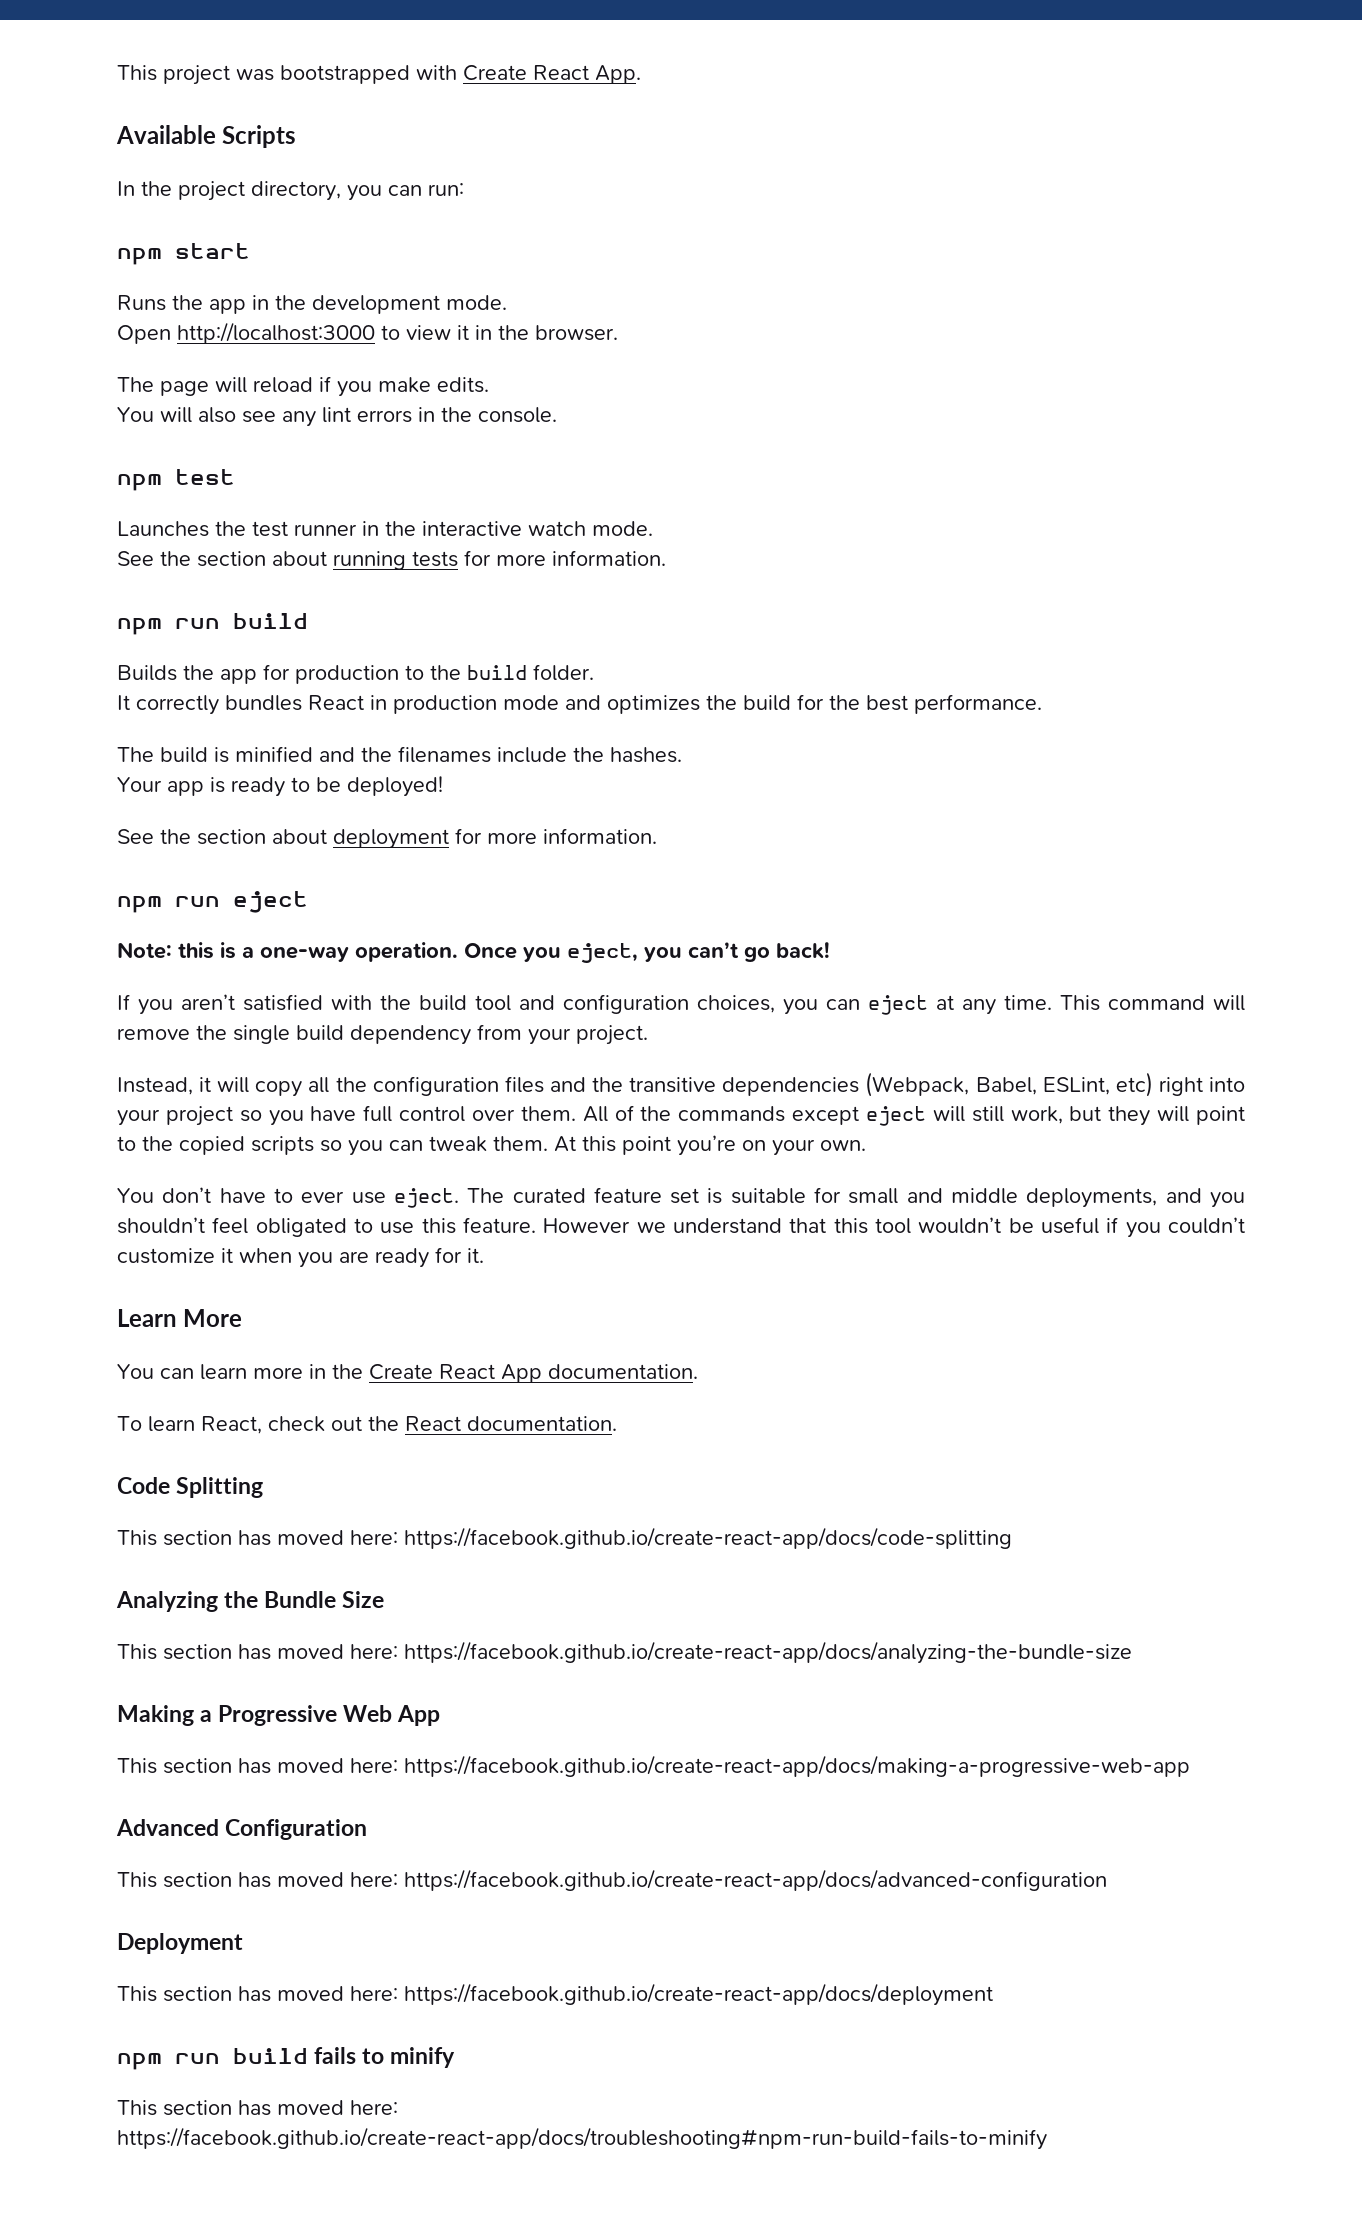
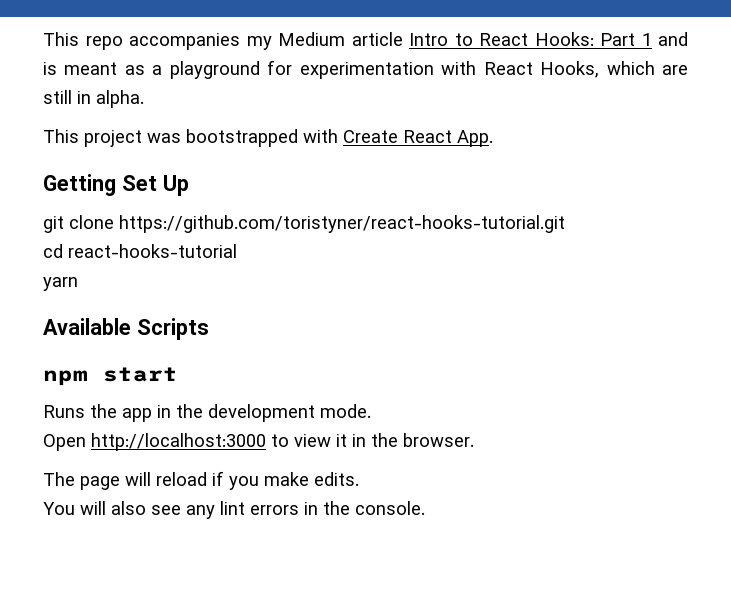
+ This repo accompanies my Medium article Intro to React Hooks: Part 1 and is meant as a playground for experimentation with React Hooks, which are still in alpha.
+ Getting Set Up
+ git clone https://github.com/toristyner/react-hooks-tutorial.git
+ cd react-hooks-tutorial
+ yarn
  Available Scripts
- In the project directory, you can run:
- npm test
- Launches the test runner in the interactive watch mode.
- See the section about running tests for more information.
- npm run build
- Builds the app for production to the build folder.
- It correctly bundles React in production mode and optimizes the build for the best performance.
- The build is minified and the filenames include the hashes.
- Your app is ready to be deployed!
- See the section about deployment for more information.
- npm run eject
- Note: this is a one-way operation. Once you eject, you can’t go back!
- If you aren’t satisfied with the build tool and configuration choices, you can eject at any time. This command will remove the single build dependency from your project.
- Instead, it will copy all the configuration files and the transitive dependencies (Webpack, Babel, ESLint, etc) right into your project so you have full control over them. All of the commands except eject will still work, but they will point to the copied scripts so you can tweak them. At this point you’re on your own.
- You don’t have to ever use eject. The curated feature set is suitable for small and middle deployments, and you shouldn’t feel obligated to use this feature. However we understand that this tool wouldn’t be useful if you couldn’t customize it when you are ready for it.
- Learn More
- You can learn more in the Create React App documentation.
- To learn React, check out the React documentation.
- Code Splitting
- This section has moved here: https://facebook.github.io/create-react-app/docs/code-splitting
- Analyzing the Bundle Size
- This section has moved here: https://facebook.github.io/create-react-app/docs/analyzing-the-bundle-size
- Making a Progressive Web App
- This section has moved here: https://facebook.github.io/create-react-app/docs/making-a-progressive-web-app
- Advanced Configuration
- This section has moved here: https://facebook.github.io/create-react-app/docs/advanced-configuration
- Deployment
- This section has moved here: https://facebook.github.io/create-react-app/docs/deployment
- npm run build fails to minify
- This section has moved here: https://facebook.github.io/create-react-app/docs/troubleshooting#npm-run-build-fails-to-minify

